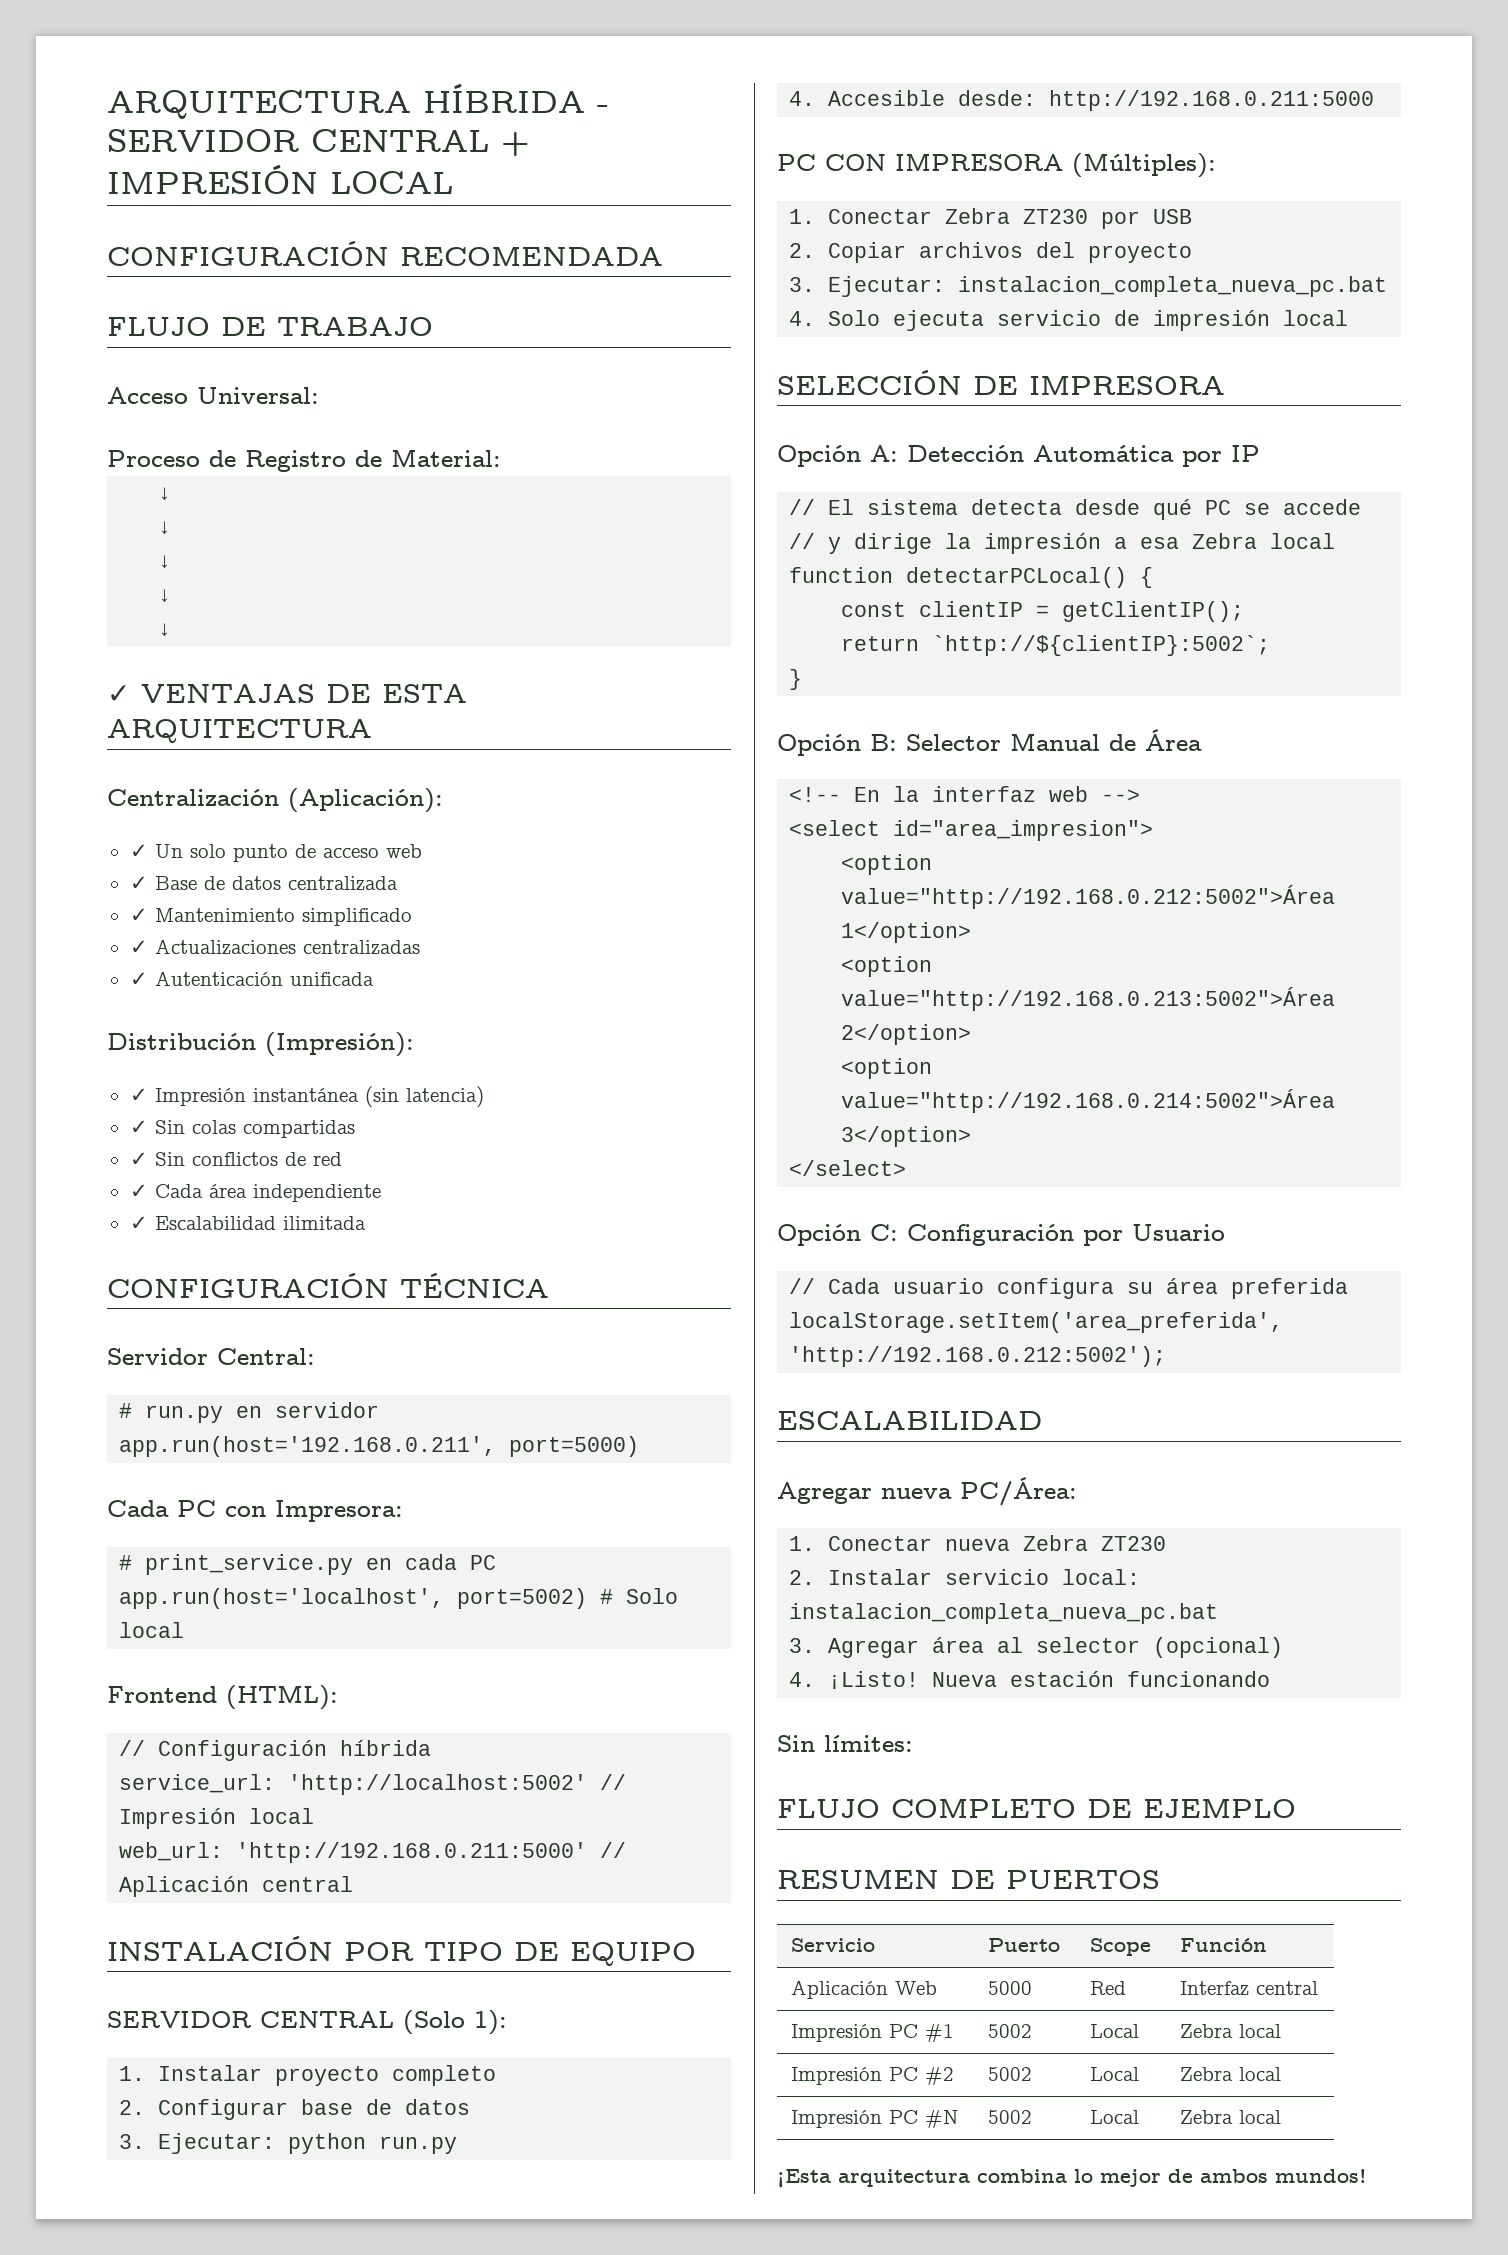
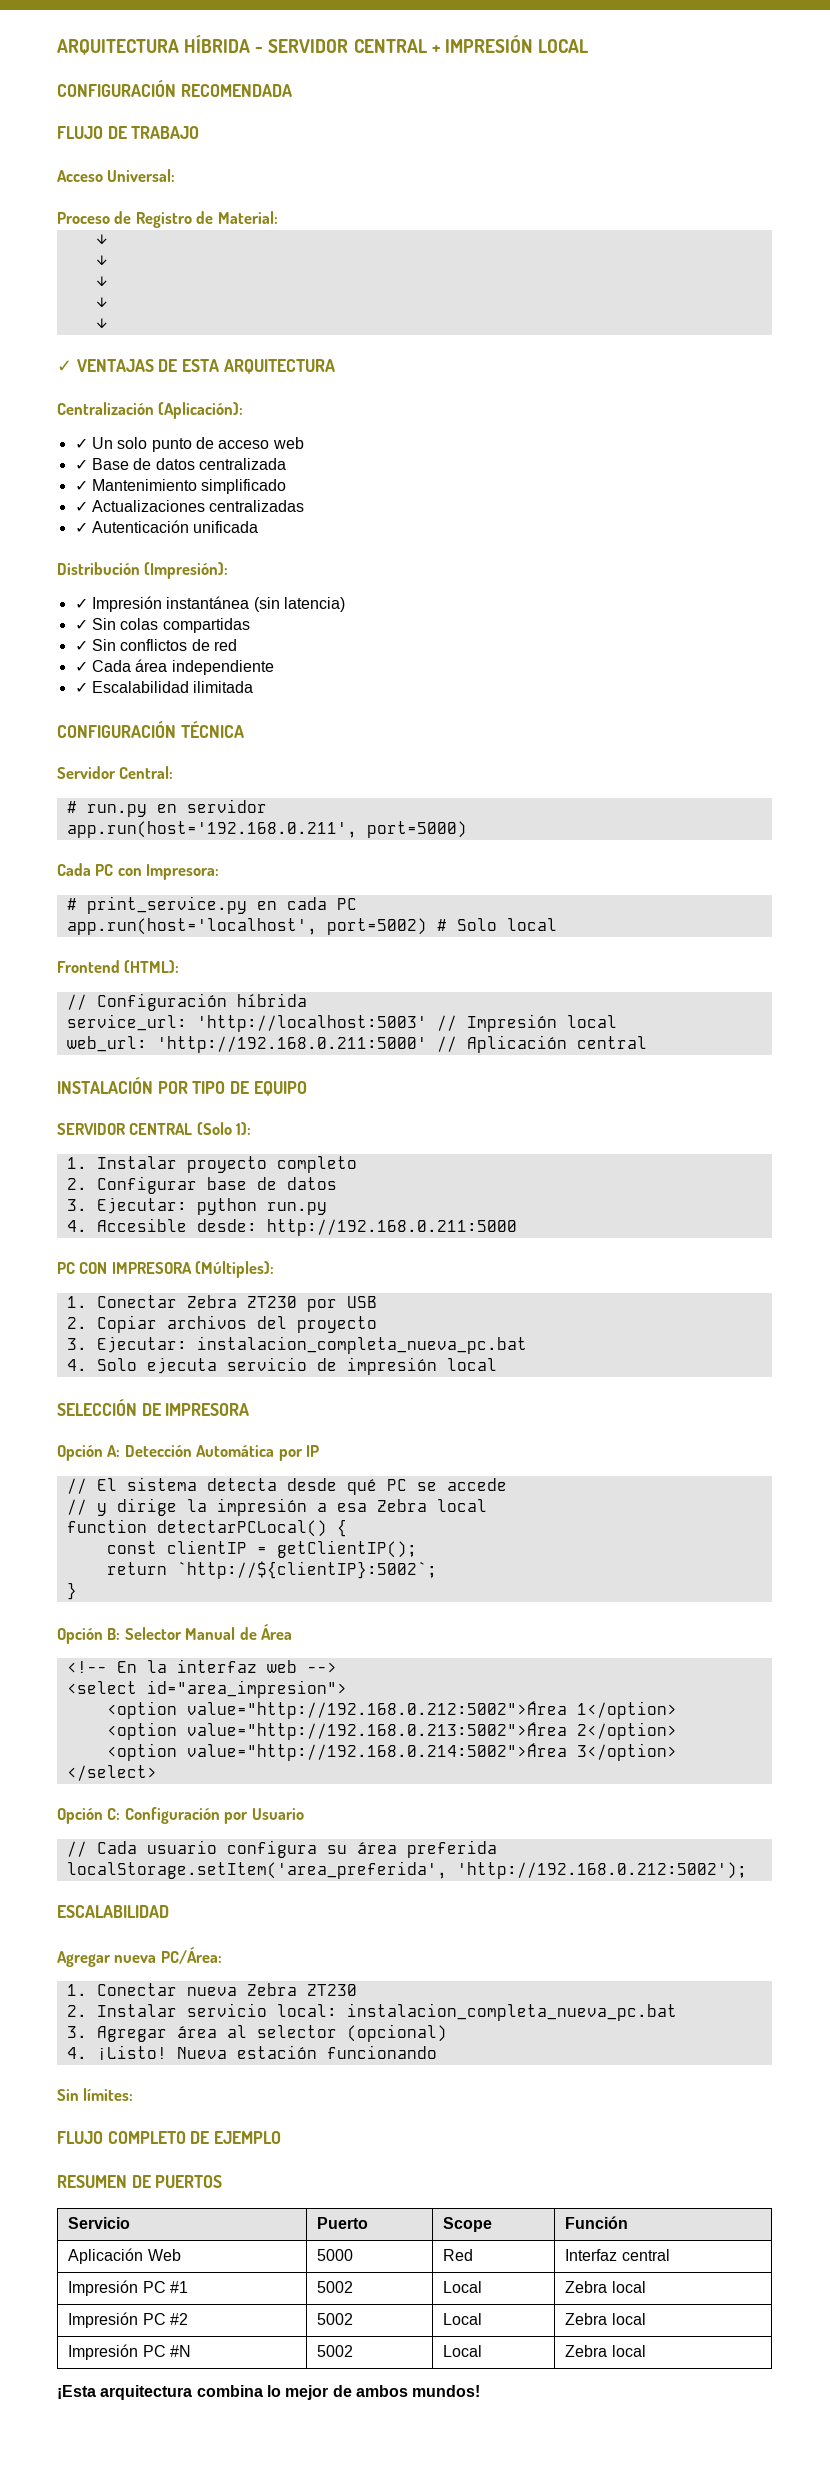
- service_url: 'http://localhost:5002' // Impresión local
+ service_url: 'http://localhost:5003' // Impresión local

